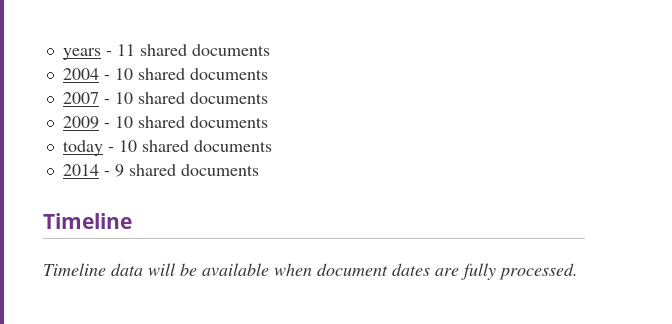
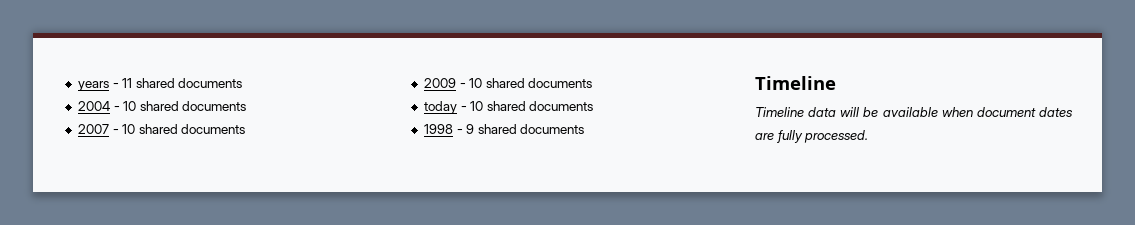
- 2014 - 9 shared documents
+ 1998 - 9 shared documents

